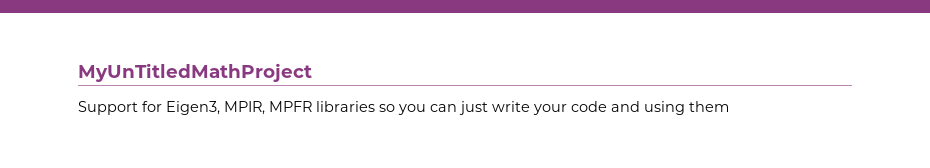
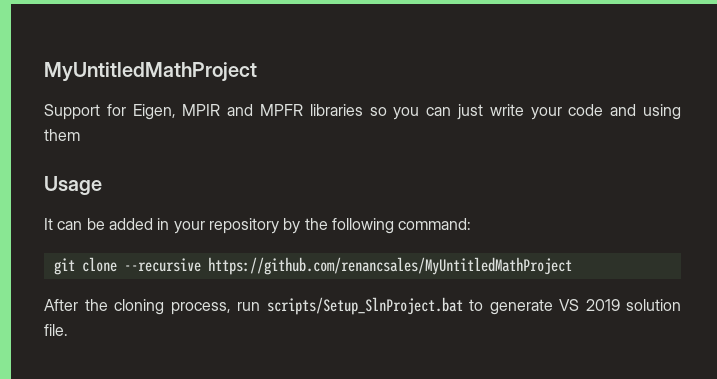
- MyUnTitledMathProject
+ MyUntitledMathProject
- Support for Eigen3, MPIR, MPFR libraries so you can just write your code and using them
+ Support for Eigen, MPIR and MPFR libraries so you can just write your code and using them
+ Usage
+ It can be added in your repository by the following command:
+ git clone --recursive https://github.com/renancsales/MyUntitledMathProject
+ After the cloning process, run scripts/Setup_SlnProject.bat to generate VS 2019 solution file.

